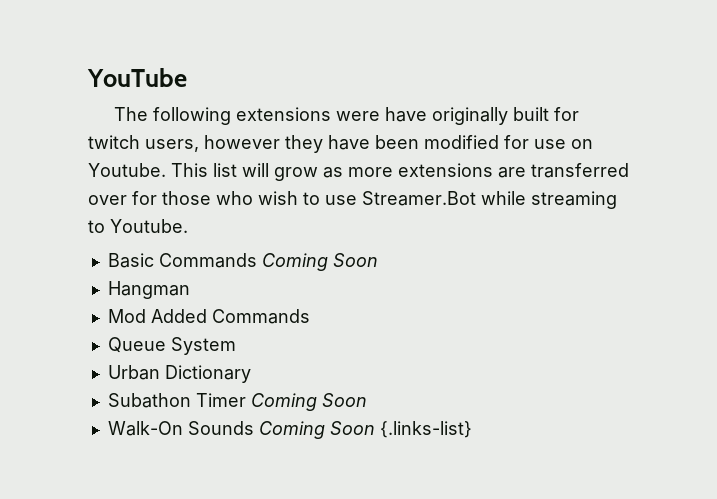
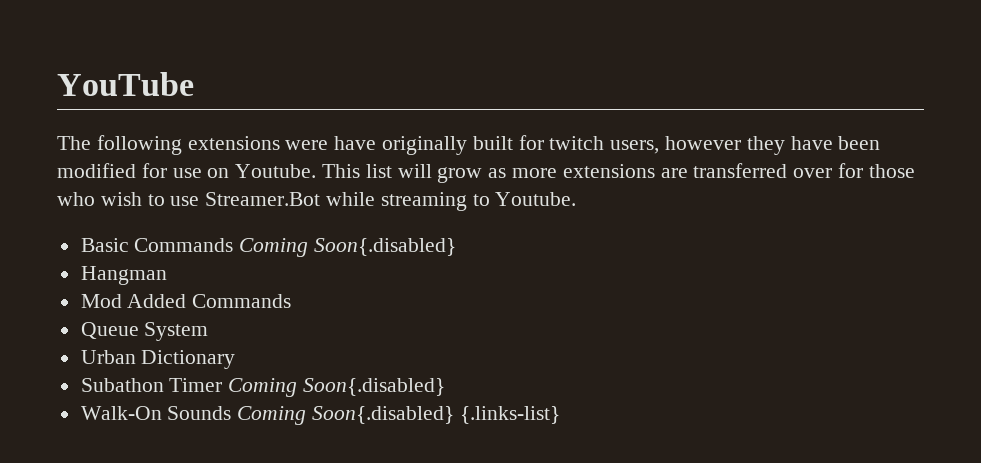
- Basic Commands Coming Soon
+ Basic Commands Coming Soon{.disabled}
- Subathon Timer Coming Soon
+ Subathon Timer Coming Soon{.disabled}
- Walk-On Sounds Coming Soon {.links-list}
+ Walk-On Sounds Coming Soon{.disabled} {.links-list}

